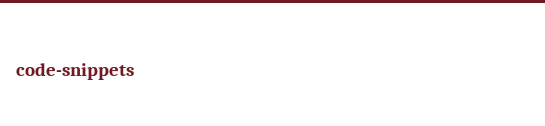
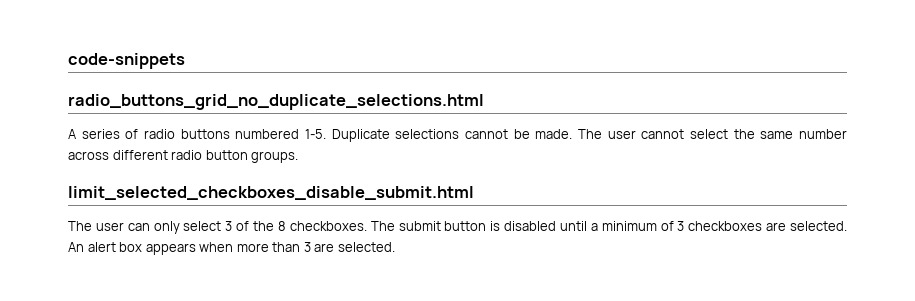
+ radio_buttons_grid_no_duplicate_selections.html
+ A series of radio buttons numbered 1-5. Duplicate selections cannot be made. The user cannot select the same number across different radio button groups.
+ limit_selected_checkboxes_disable_submit.html
+ The user can only select 3 of the 8 checkboxes. The submit button is disabled until a minimum of 3 checkboxes are selected. An alert box appears when more than 3 are selected.

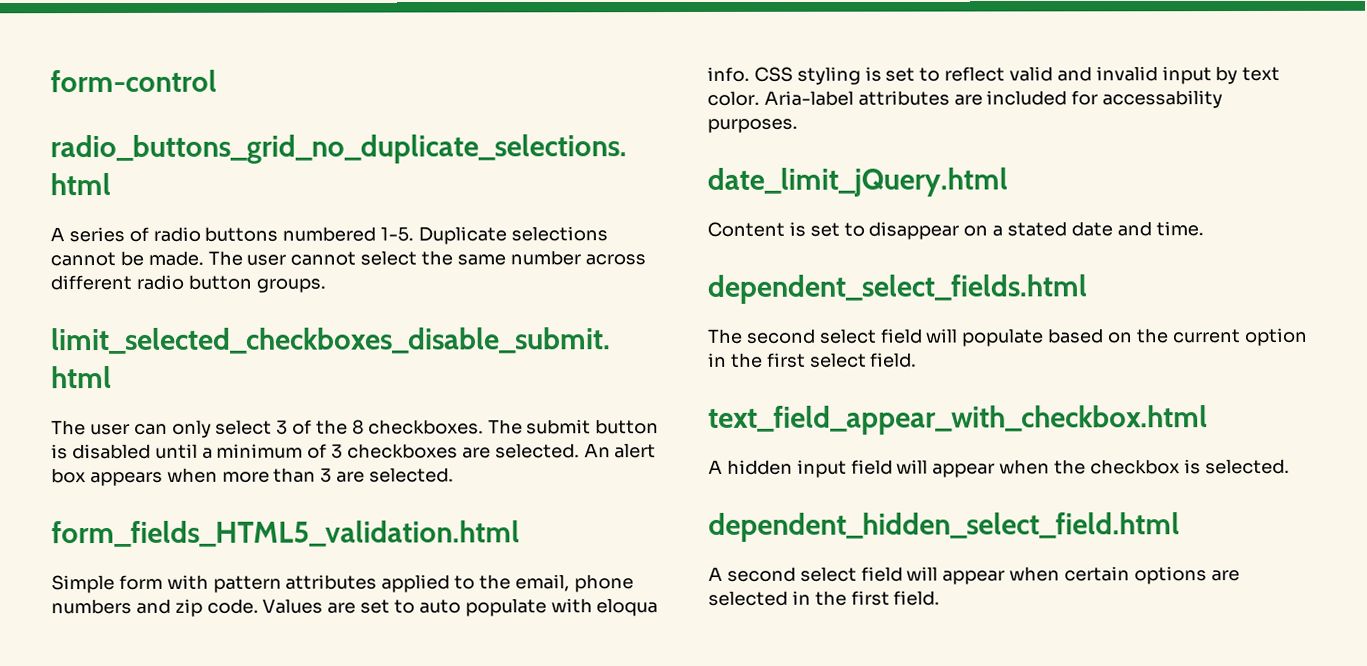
- code-snippets
+ form-control
+ form_fields_HTML5_validation.html
+ Simple form with pattern attributes applied to the email, phone numbers and zip code. Values are set to auto populate with eloqua info. CSS styling is set to reflect valid and invalid input by text color. Aria-label attributes are included for accessability purposes.
+ date_limit_jQuery.html
+ Content is set to disappear on a stated date and time.
+ dependent_select_fields.html
+ The second select field will populate based on the current option in the first select field.
+ text_field_appear_with_checkbox.html
+ A hidden input field will appear when the checkbox is selected.
+ dependent_hidden_select_field.html
+ A second select field will appear when certain options are selected in the first field.

